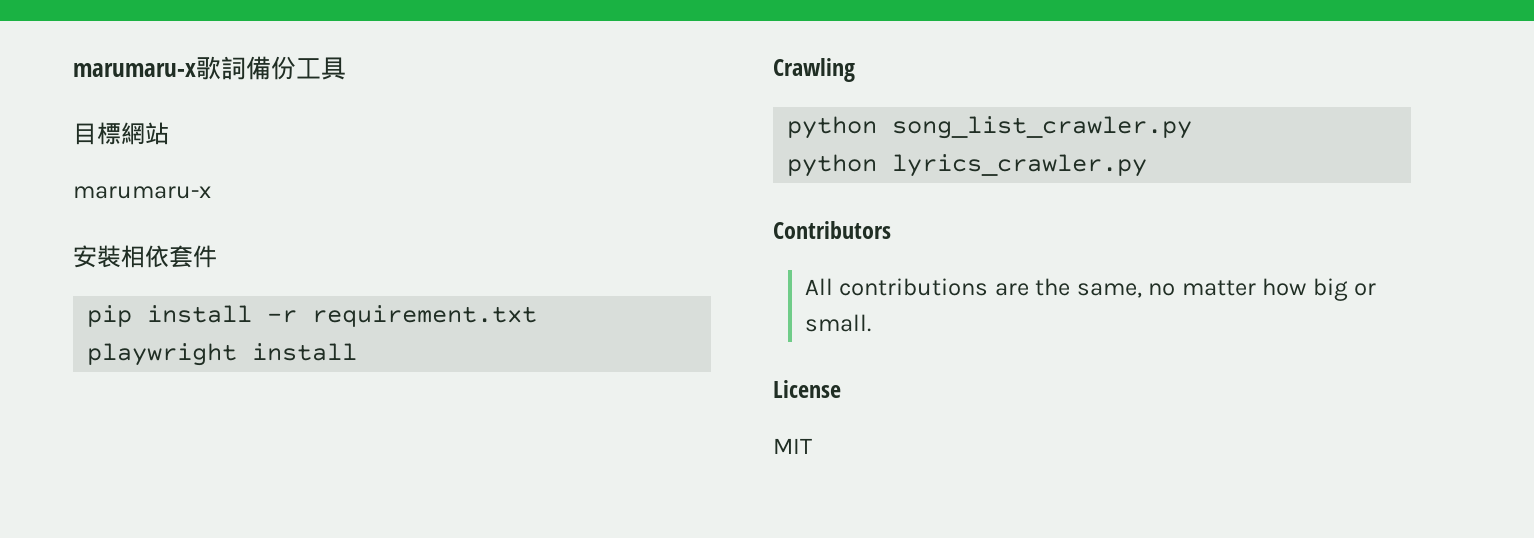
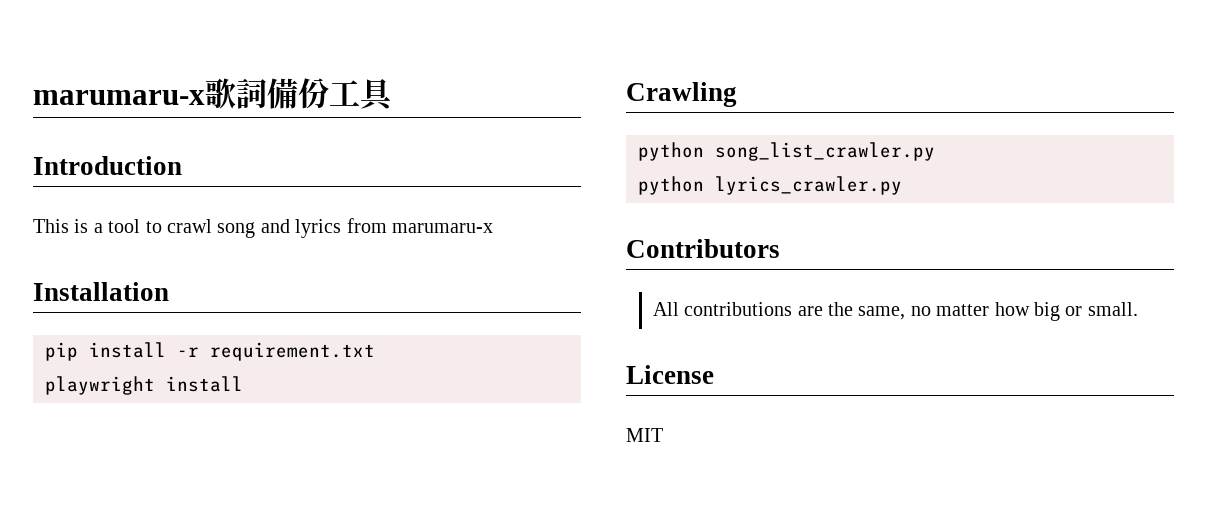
- 目標網站
- marumaru-x
- 安裝相依套件
+ Introduction
+ This is a tool to crawl song and lyrics from marumaru-x
+ Installation

